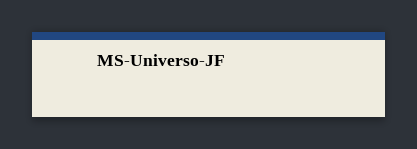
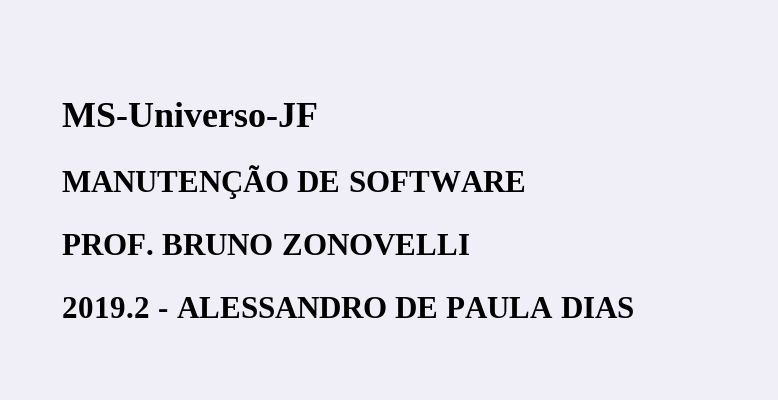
+ MANUTENÇÃO DE SOFTWARE
+ PROF. BRUNO ZONOVELLI
+ 2019.2 - ALESSANDRO DE PAULA DIAS

